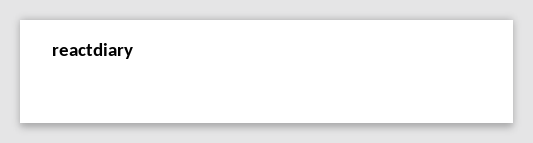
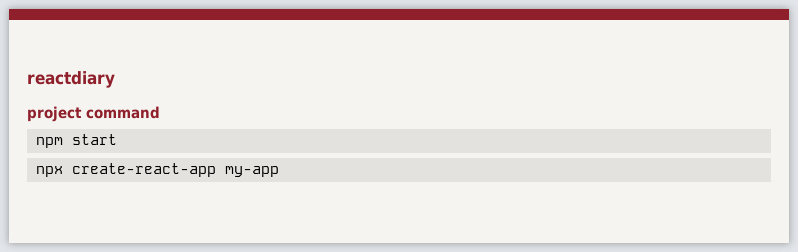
+ project command
+ npm start
+ npx create-react-app my-app

